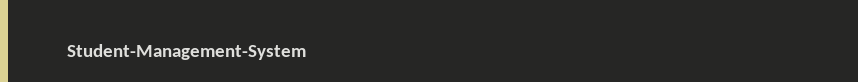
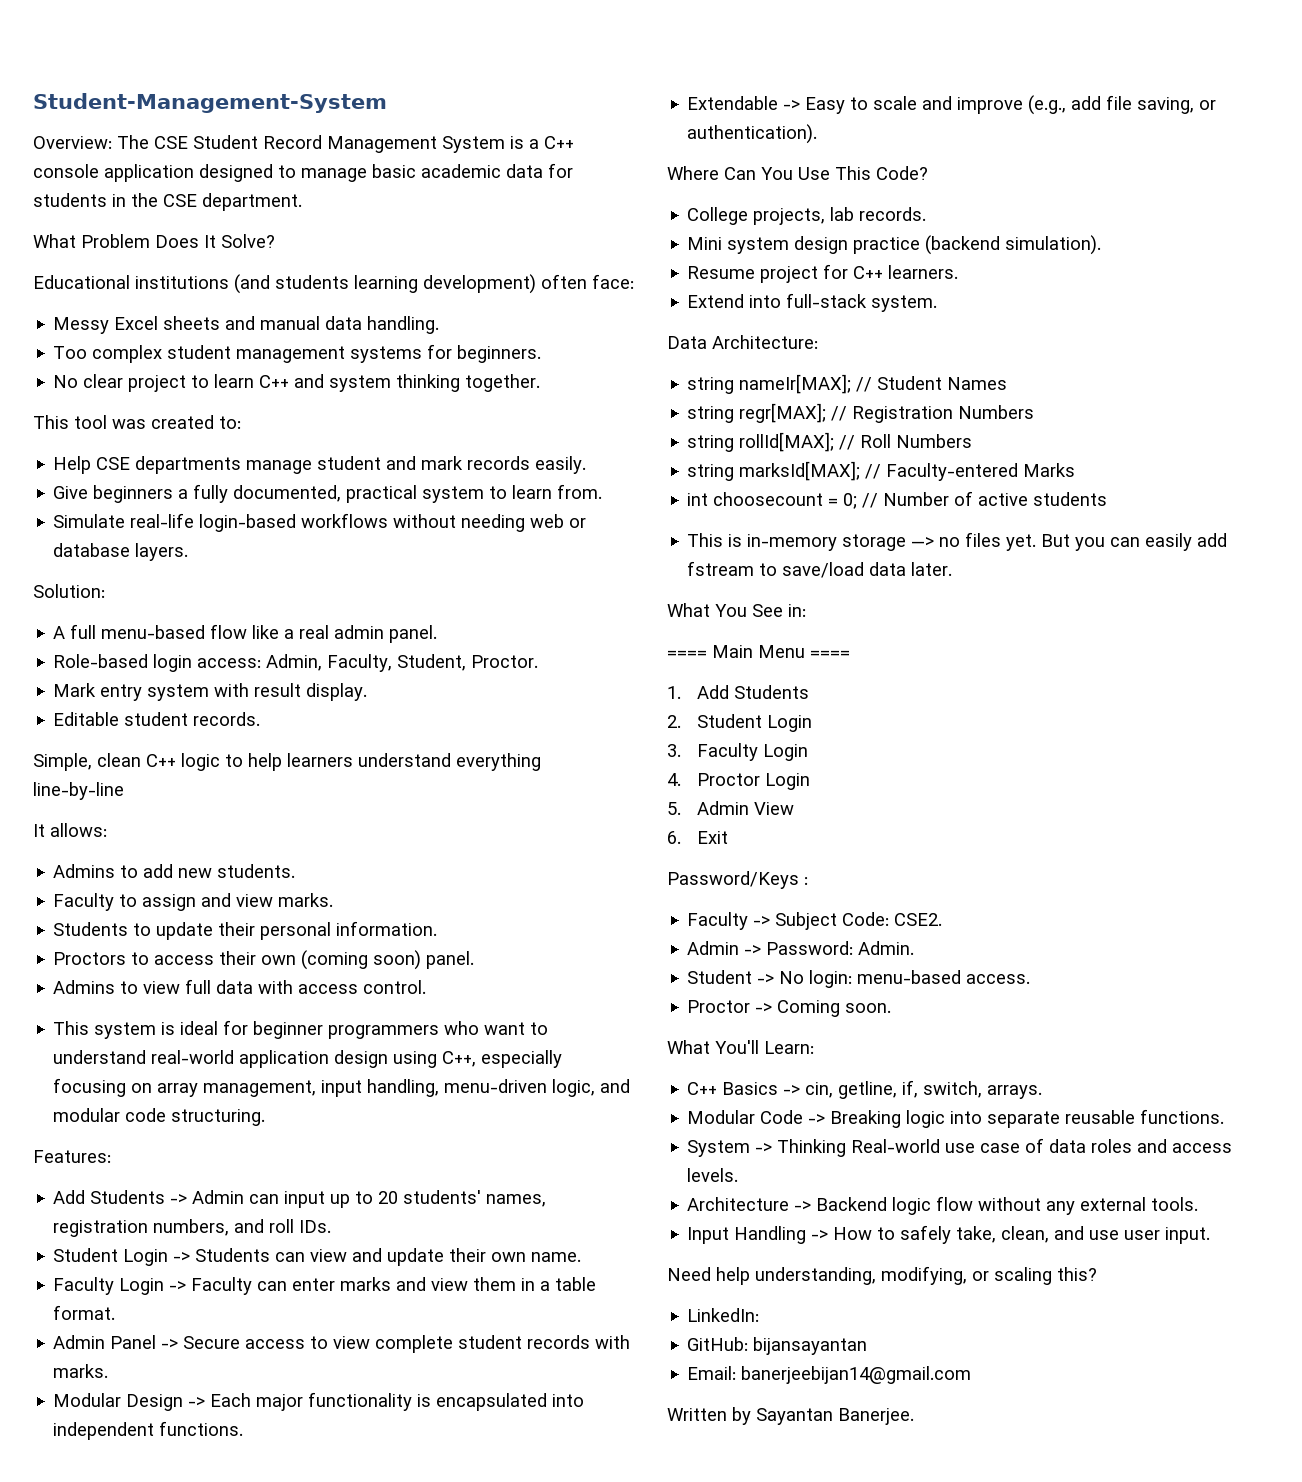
+ Overview: The CSE Student Record Management System is a C++ console application designed to manage basic academic data for students in the CSE department.
+ What Problem Does It Solve?
+ Educational institutions (and students learning development) often face:
+ Messy Excel sheets and manual data handling.
+ Too complex student management systems for beginners.
+ No clear project to learn C++ and system thinking together.
+ This tool was created to:
+ Help CSE departments manage student and mark records easily.
+ Give beginners a fully documented, practical system to learn from.
+ Simulate real-life login-based workflows without needing web or database layers.
+ Solution:
+ A full menu-based flow like a real admin panel.
+ Role-based login access: Admin, Faculty, Student, Proctor.
+ Mark entry system with result display.
+ Editable student records.
+ Simple, clean C++ logic to help learners understand everything line-by-line
+ It allows:
+ Admins to add new students.
+ Faculty to assign and view marks.
+ Students to update their personal information.
+ Proctors to access their own (coming soon) panel.
+ Admins to view full data with access control.
+ This system is ideal for beginner programmers who want to understand real-world application design using C++, especially focusing on array management, input handling, menu-driven logic, and modular code structuring.
+ Features:
+ Add Students -> Admin can input up to 20 students' names, registration numbers, and roll IDs.
+ Student Login -> Students can view and update their own name.
+ Faculty Login -> Faculty can enter marks and view them in a table format.
+ Admin Panel -> Secure access to view complete student records with marks.
+ Modular Design -> Each major functionality is encapsulated into independent functions.
+ Extendable -> Easy to scale and improve (e.g., add file saving, or authentication).
+ Where Can You Use This Code?
+ College projects, lab records.
+ Mini system design practice (backend simulation).
+ Resume project for C++ learners.
+ Extend into full-stack system.
+ Data Architecture:
+ string nameIr[MAX]; // Student Names
+ string regr[MAX]; // Registration Numbers
+ string rollId[MAX]; // Roll Numbers
+ string marksId[MAX]; // Faculty-entered Marks
+ int choosecount = 0; // Number of active students
+ This is in-memory storage —> no files yet. But you can easily add fstream to save/load data later.
+ What You See in:
+ ==== Main Menu ====
+ 1. Add Students
+ 2. Student Login
+ 3. Faculty Login
+ 4. Proctor Login
+ 5. Admin View
+ 6. Exit
+ Password/Keys :
+ Faculty -> Subject Code: CSE2.
+ Admin -> Password: Admin.
+ Student -> No login: menu-based access.
+ Proctor -> Coming soon.
+ What You'll Learn:
+ C++ Basics -> cin, getline, if, switch, arrays.
+ Modular Code -> Breaking logic into separate reusable functions.
+ System -> Thinking Real-world use case of data roles and access levels.
+ Architecture -> Backend logic flow without any external tools.
+ Input Handling -> How to safely take, clean, and use user input.
+ Need help understanding, modifying, or scaling this?
+ LinkedIn:
+ GitHub: bijansayantan
+ Email: banerjeebijan14@gmail.com
+ Written by Sayantan Banerjee.

